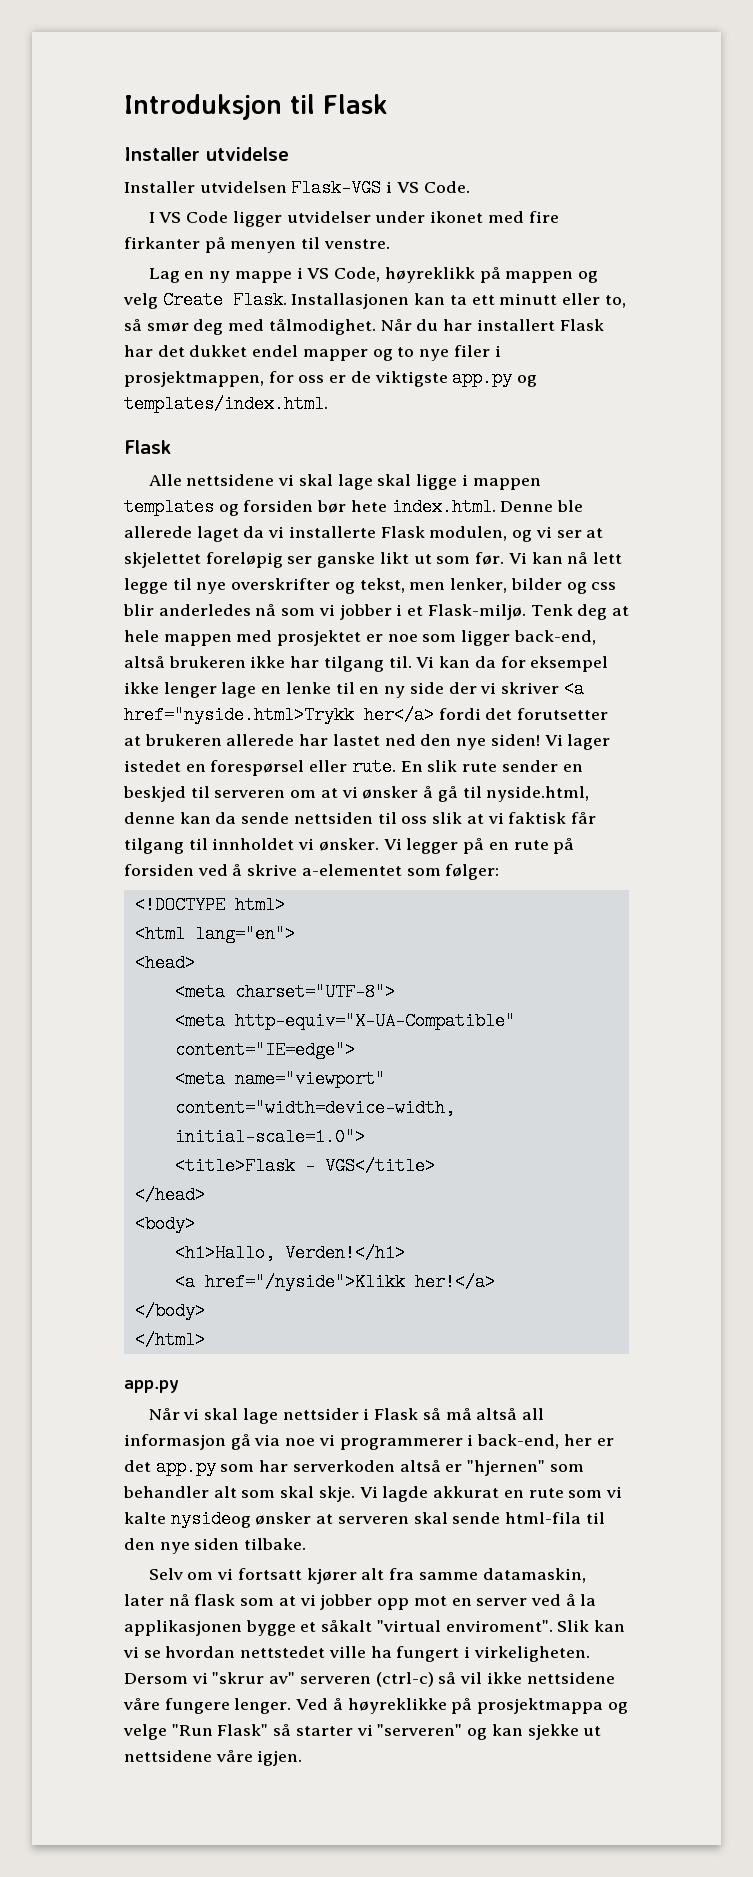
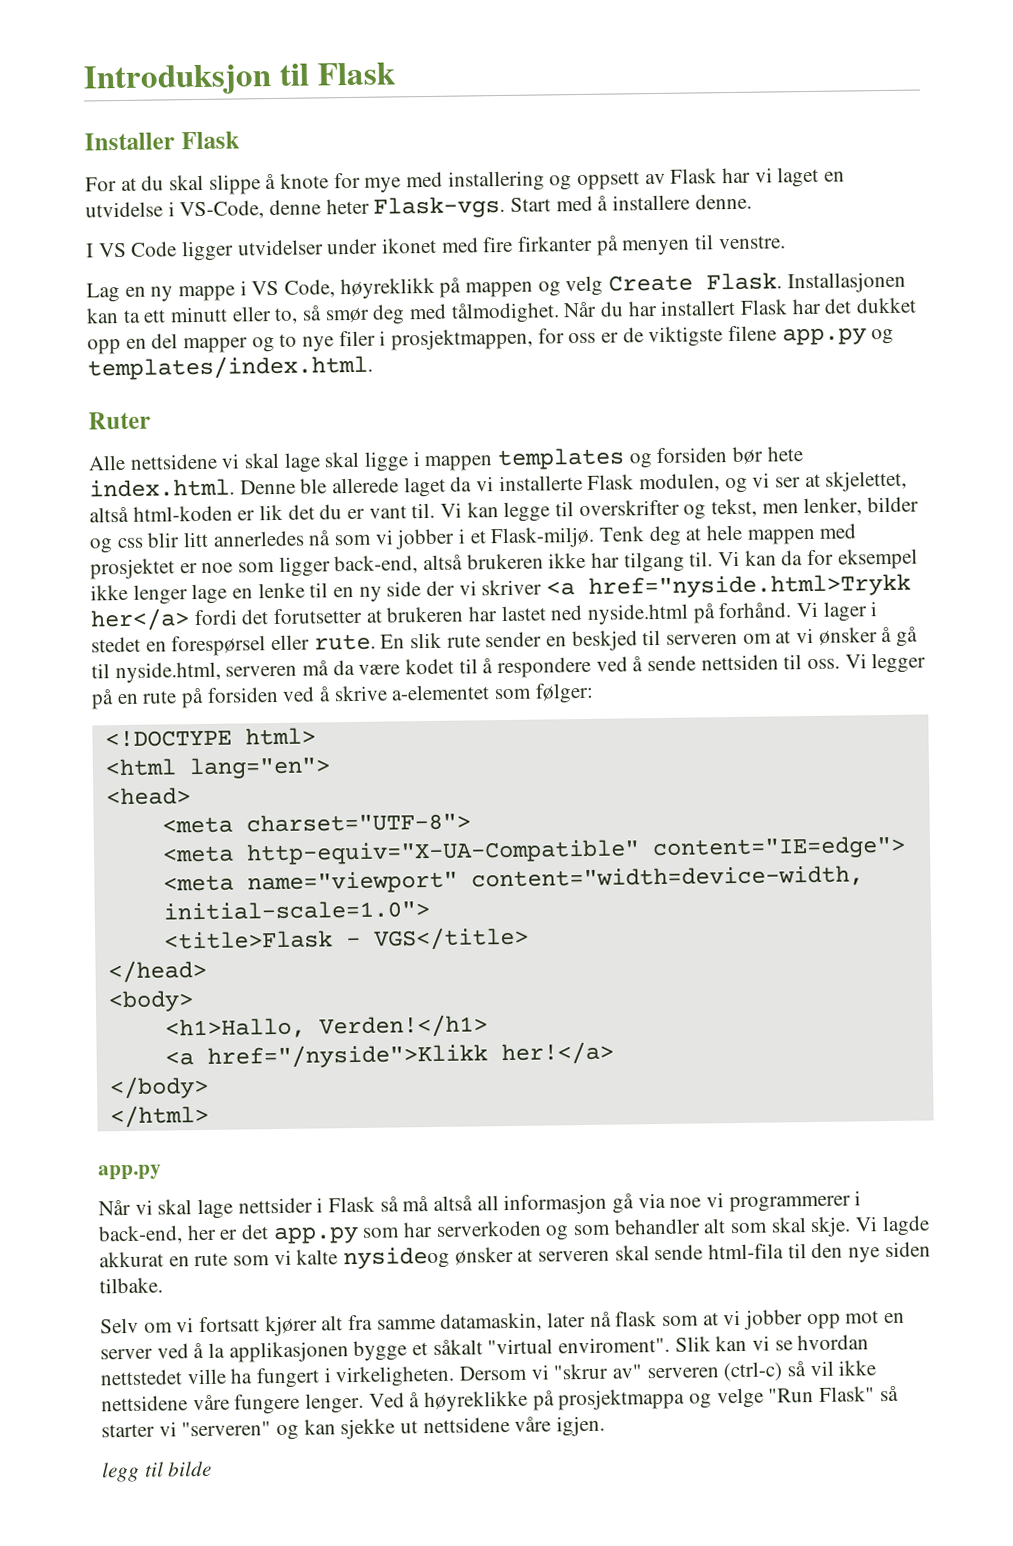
- Installer utvidelse
- Installer utvidelsen Flask-VGS i VS Code.
+ Installer Flask
+ For at du skal slippe å knote for mye med installering og oppsett av Flask har vi laget en utvidelse i VS-Code, denne heter Flask-vgs. Start med å installere denne.
- Når du har installert Flask har det dukket endel mapper og to nye filer i prosjektmappen, for oss er de viktigste app.py og templates/index.html.
- Flask
+ Når du har installert Flask har det dukket opp en del mapper og to nye filer i prosjektmappen, for oss er de viktigste filene app.py og templates/index.html.
+ Ruter
- Alle nettsidene vi skal lage skal ligge i mappen templates og forsiden bør hete index.html. Denne ble allerede laget da vi installerte Flask modulen, og vi ser at skjelettet foreløpig ser ganske likt ut som før. Vi kan nå lett legge til nye overskrifter og tekst, men lenker, bilder og css blir anderledes nå som vi jobber i et Flask-miljø.
+ Alle nettsidene vi skal lage skal ligge i mappen templates og forsiden bør hete index.html. Denne ble allerede laget da vi installerte Flask modulen, og vi ser at skjelettet, altså html-koden er lik det du er vant til. Vi kan legge til overskrifter og tekst, men lenker, bilder og css blir litt annerledes nå som vi jobber i et Flask-miljø.
- Vi kan da for eksempel ikke lenger lage en lenke til en ny side der vi skriver <a href="nyside.html>Trykk her</a> fordi det forutsetter at brukeren allerede har lastet ned den nye siden! Vi lager istedet en forespørsel eller rute.
+ Vi kan da for eksempel ikke lenger lage en lenke til en ny side der vi skriver <a href="nyside.html>Trykk her</a> fordi det forutsetter at brukeren har lastet ned nyside.html på forhånd. Vi lager i stedet en forespørsel eller rute.
- En slik rute sender en beskjed til serveren om at vi ønsker å gå til nyside.html, denne kan da sende nettsiden til oss slik at vi faktisk får tilgang til innholdet vi ønsker.
+ En slik rute sender en beskjed til serveren om at vi ønsker å gå til nyside.html, serveren må da være kodet til å respondere ved å sende nettsiden til oss.
- Når vi skal lage nettsider i Flask så må altså all informasjon gå via noe vi programmerer i back-end, her er det app.py som har serverkoden altså er "hjernen" som behandler alt som skal skje.
+ Når vi skal lage nettsider i Flask så må altså all informasjon gå via noe vi programmerer i back-end, her er det app.py som har serverkoden og som behandler alt som skal skje.
+ legg til bilde

